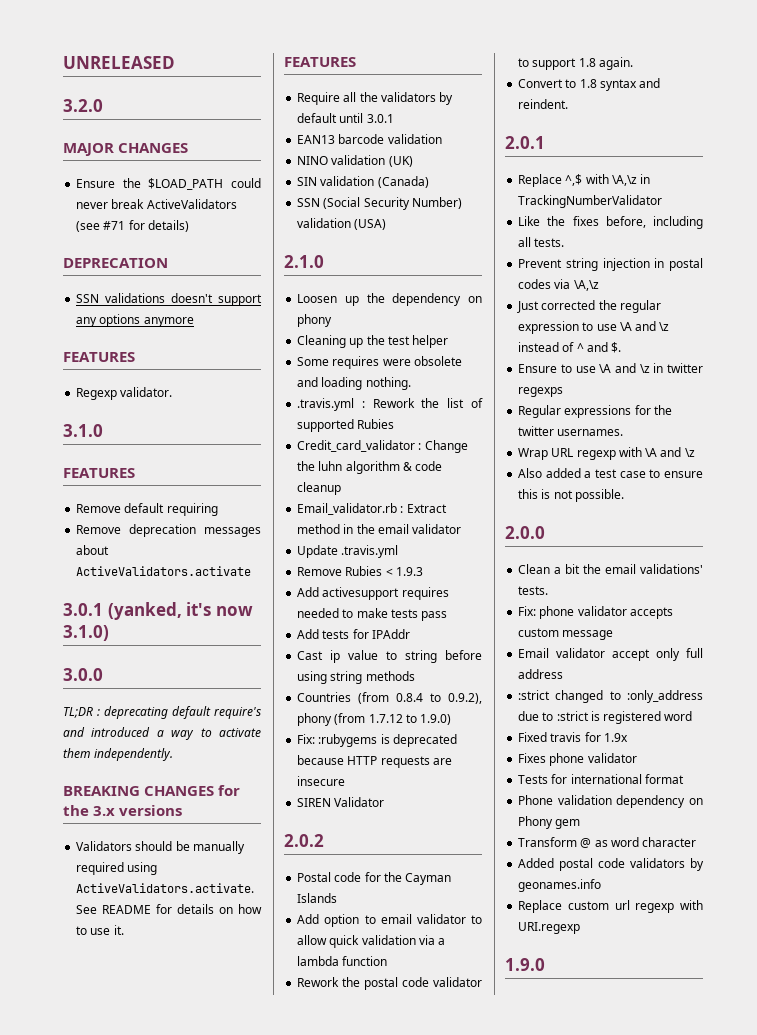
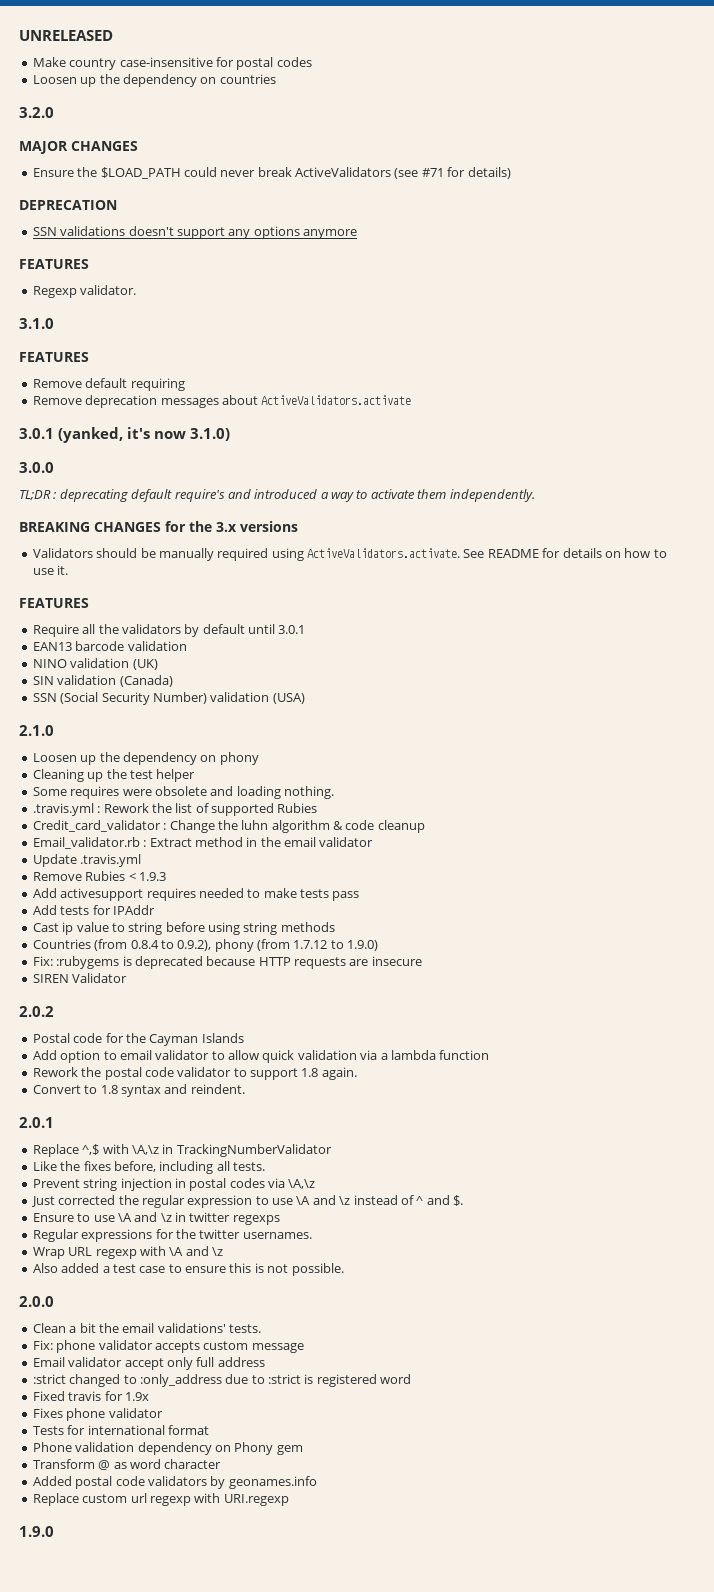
+ Make country case-insensitive for postal codes
+ Loosen up the dependency on countries

